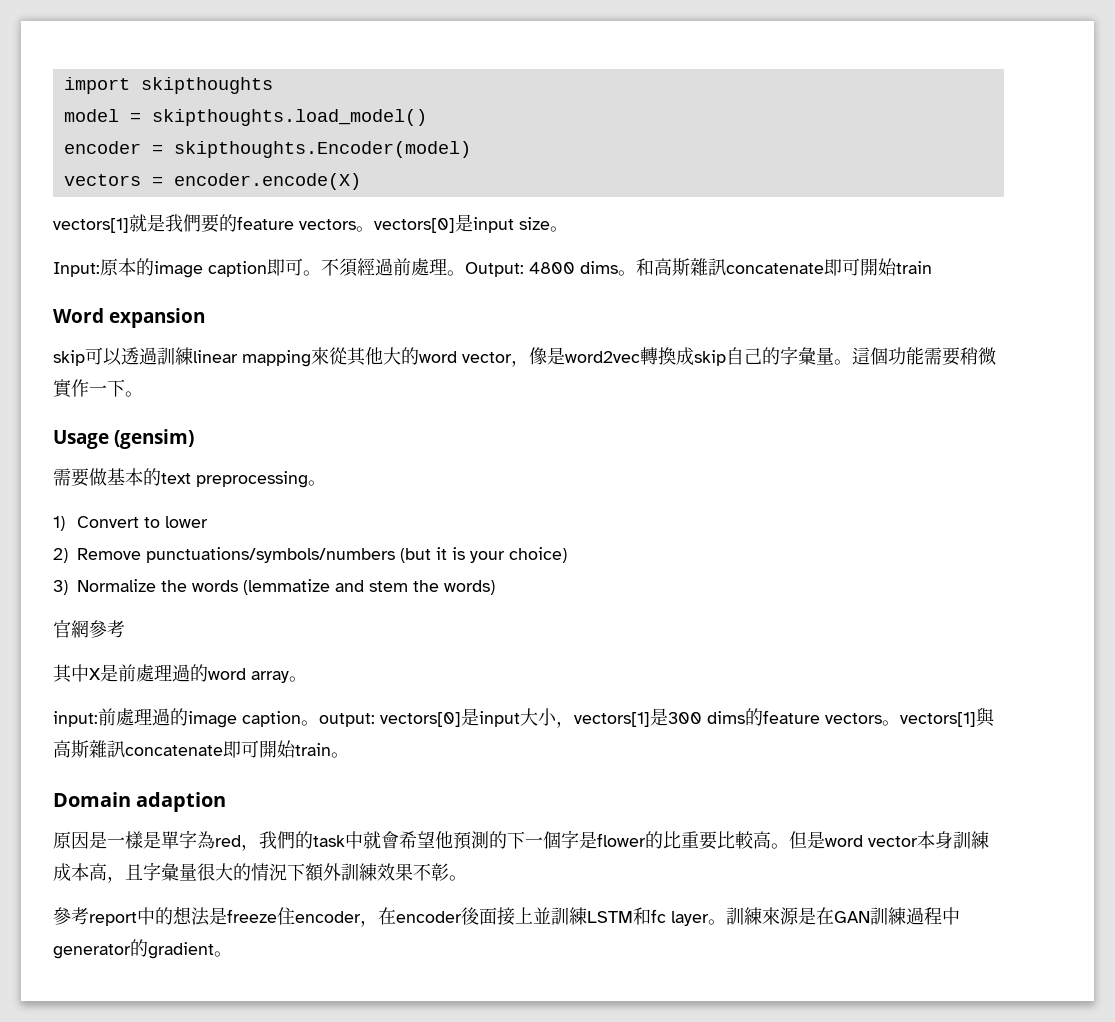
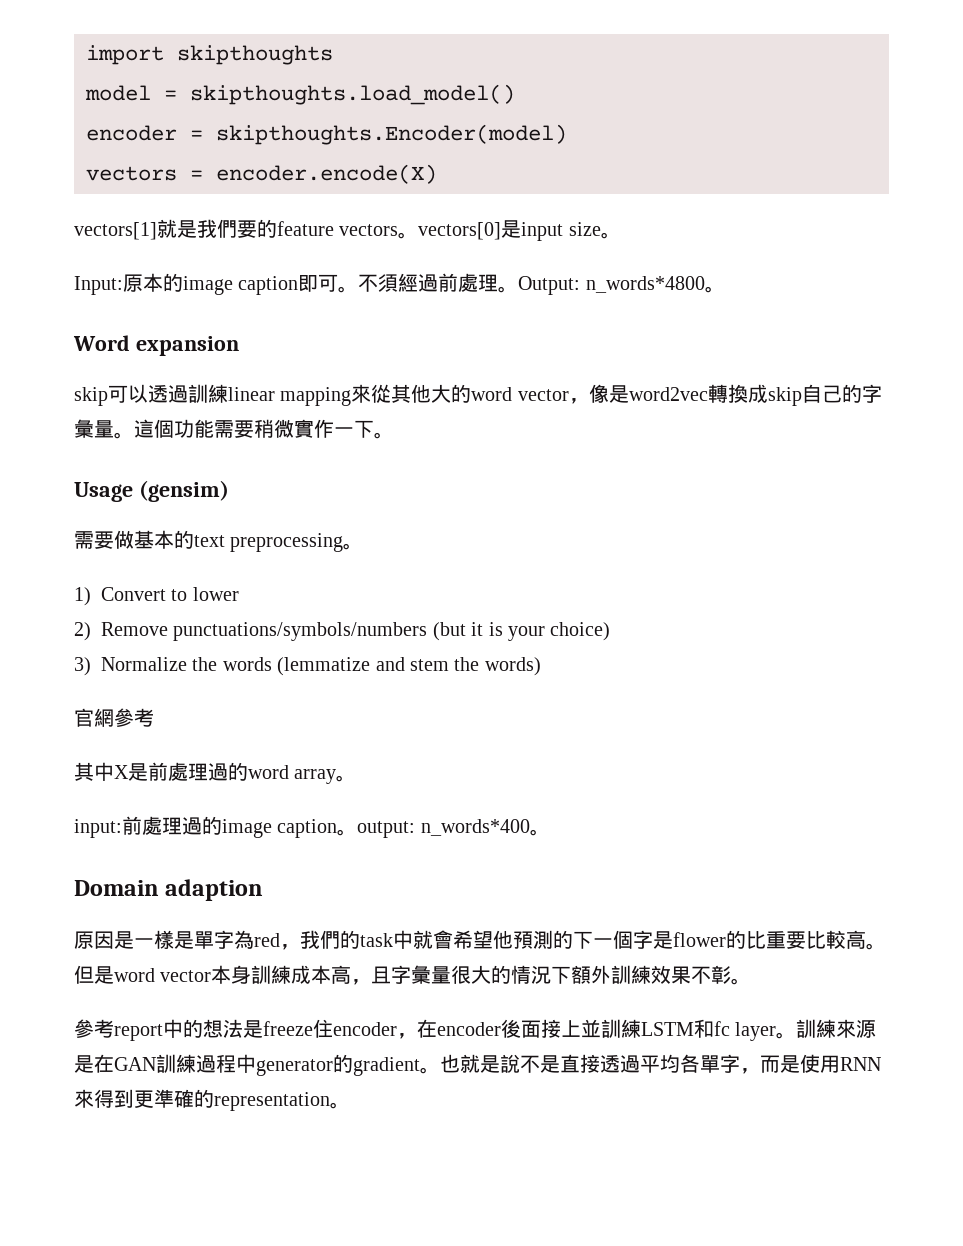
- Output: 4800 dims。和高斯雜訊concatenate即可開始train
+ Output: n_words*4800。
- input:前處理過的image caption。output: vectors[0]是input大小，vectors[1]是300 dims的feature vectors。vectors[1]與高斯雜訊concatenate即可開始train。
+ input:前處理過的image caption。output: n_words*400。
+ 也就是說不是直接透過平均各單字，而是使用RNN來得到更準確的representation。

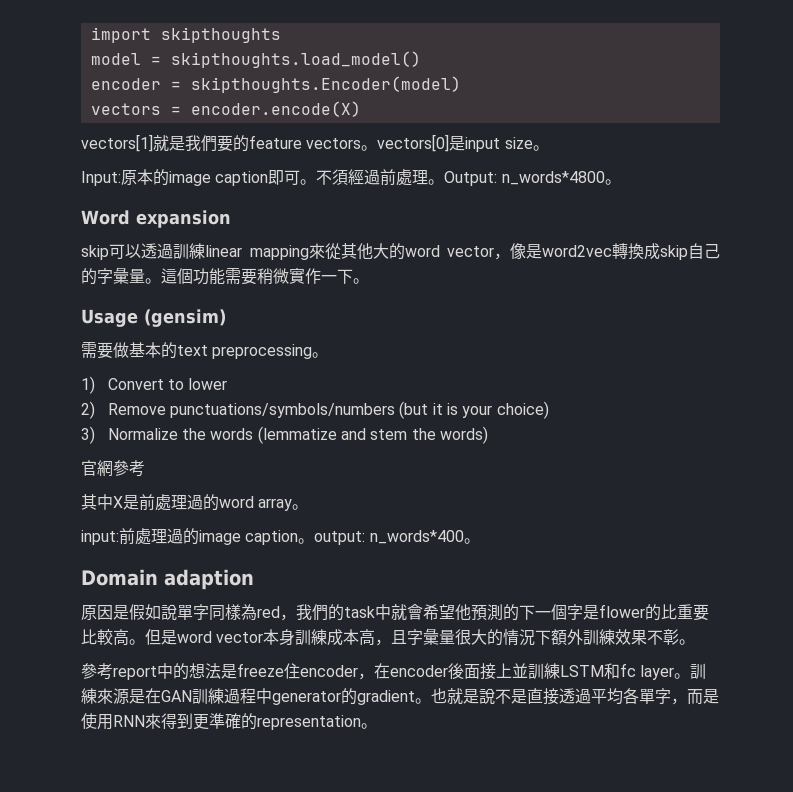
- 原因是一樣是單字為red，我們的task中就會希望他預測的下一個字是flower的比重要比較高。
+ 原因是假如說單字同樣為red，我們的task中就會希望他預測的下一個字是flower的比重要比較高。

